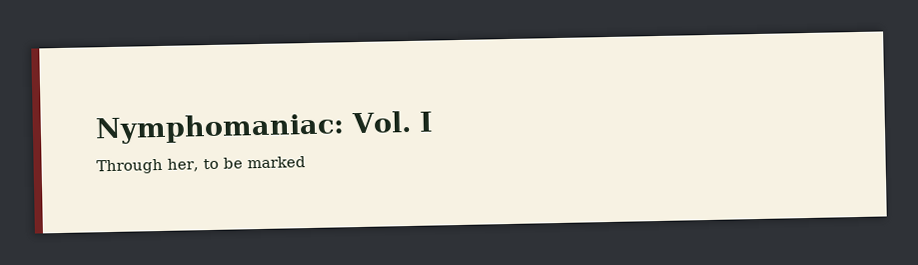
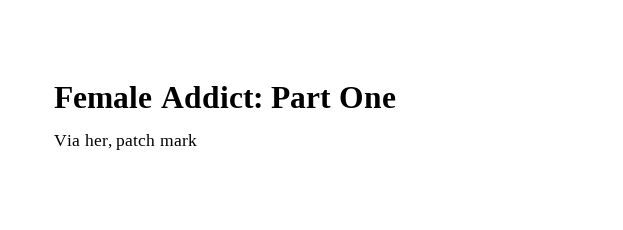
- Nymphomaniac: Vol. I
- Through her, to be marked
+ Female Addict: Part One
+ Via her, patch mark

